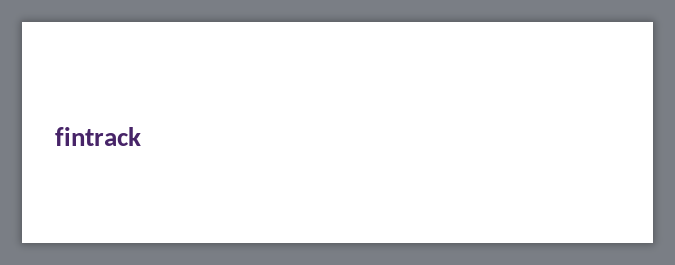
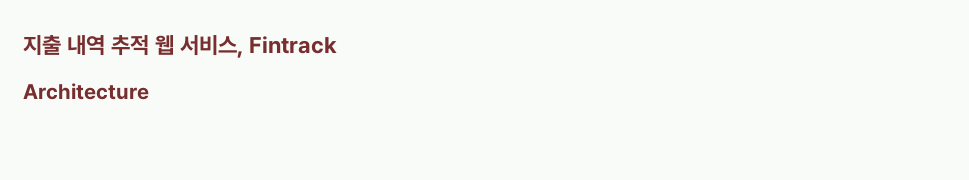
- fintrack
+ 지출 내역 추적 웹 서비스, Fintrack
+ Architecture

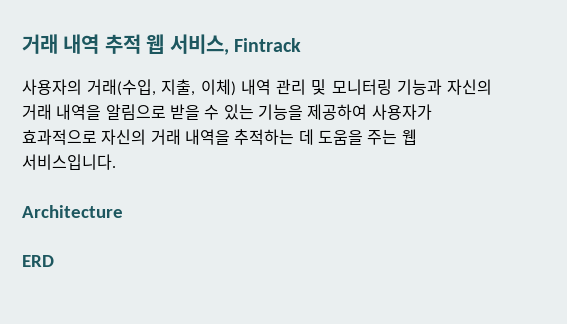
- 지출 내역 추적 웹 서비스, Fintrack
+ 거래 내역 추적 웹 서비스, Fintrack
+ 사용자의 거래(수입, 지출, 이체) 내역 관리 및 모니터링 기능과 자신의 거래 내역을 알림으로 받을 수 있는 기능을 제공하여 사용자가 효과적으로 자신의 거래 내역을 추적하는 데 도움을 주는 웹 서비스입니다.
+ ERD

